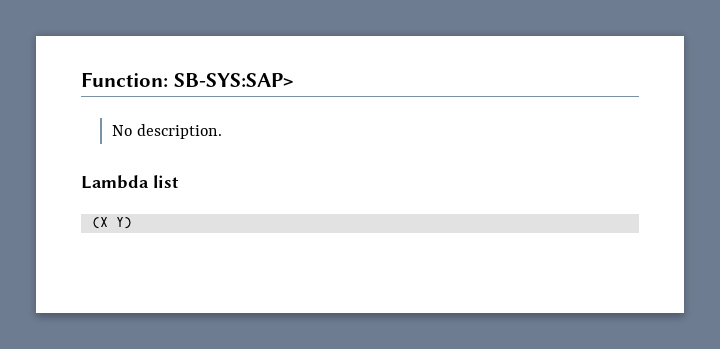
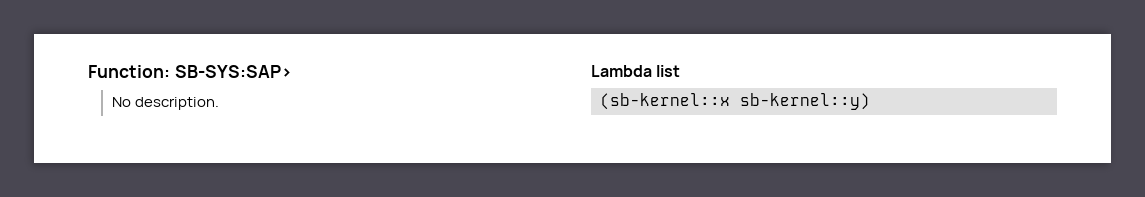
- (X Y)
+ (sb-kernel::x sb-kernel::y)

